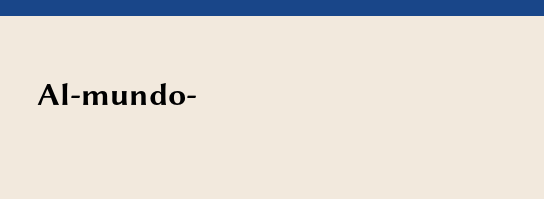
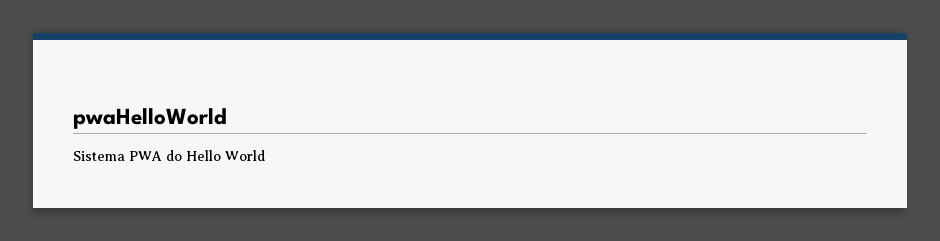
- Al-mundo-
+ pwaHelloWorld
+ Sistema PWA do Hello World

